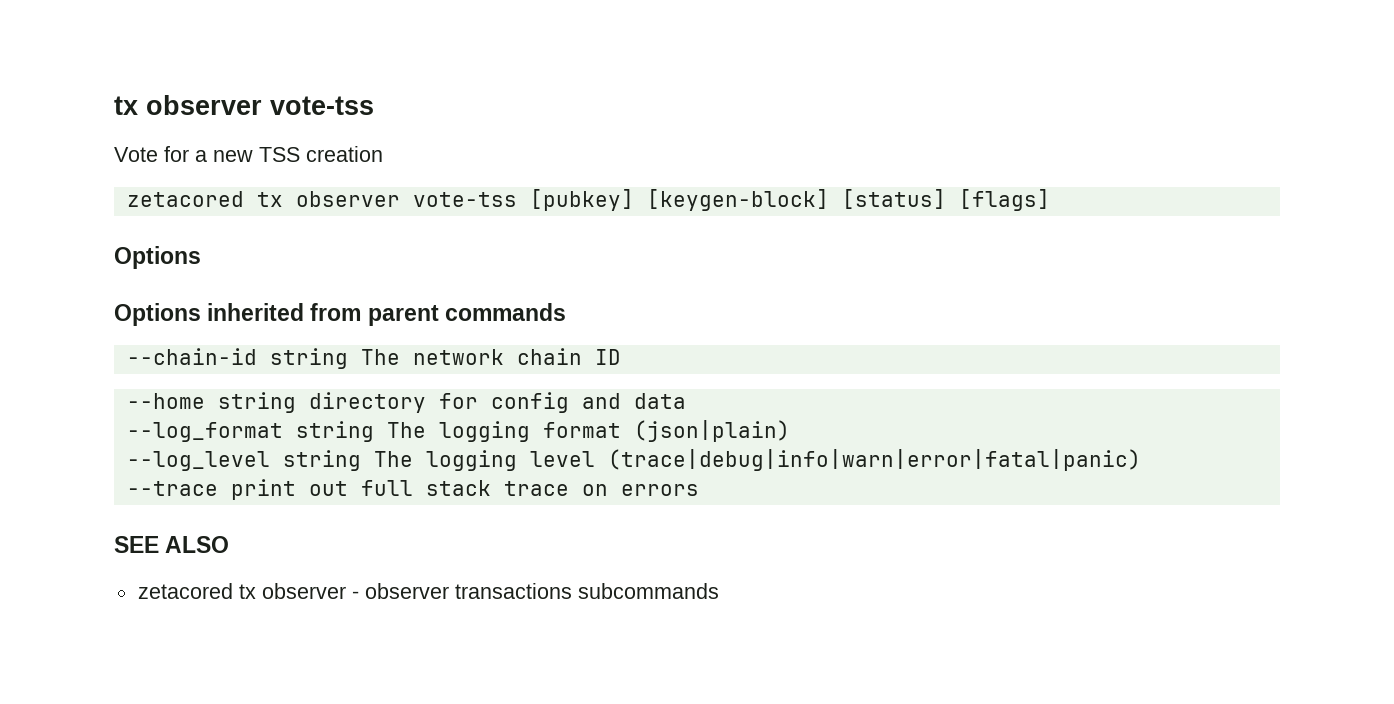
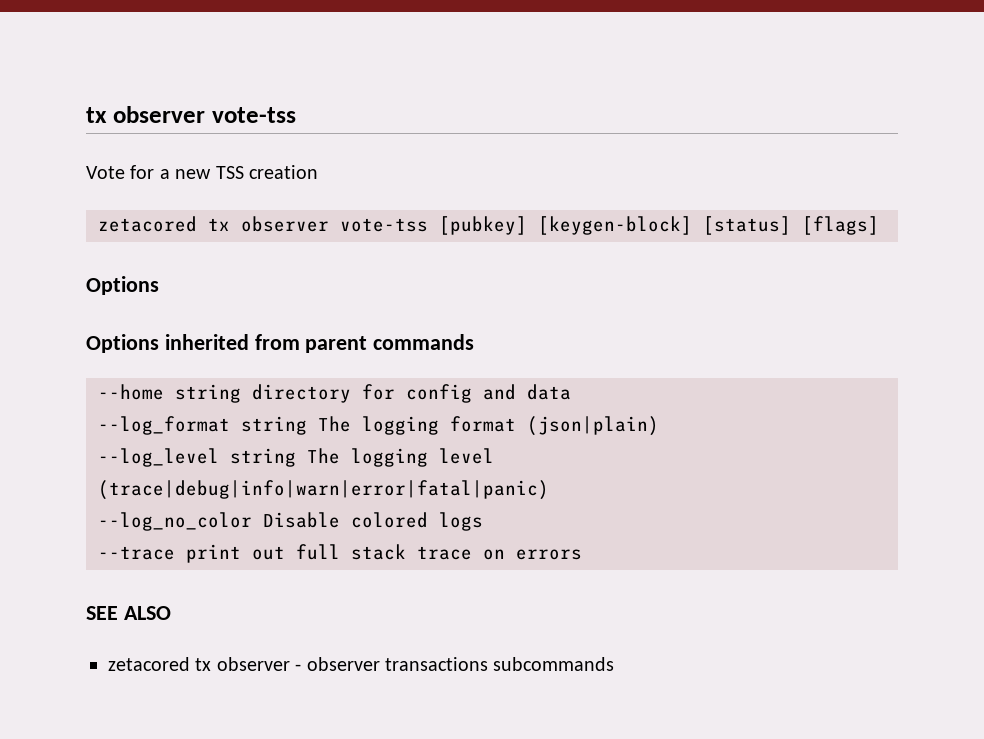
- --chain-id string The network chain ID
+ --log_no_color Disable colored logs

